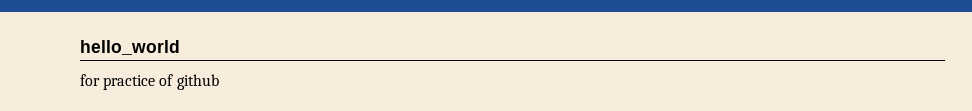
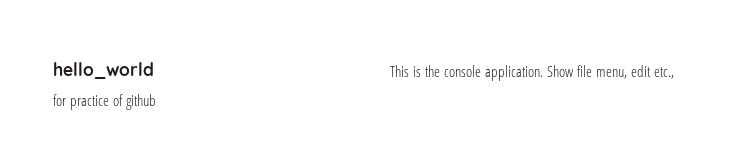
+ This is the console application. Show file menu, edit etc.,

